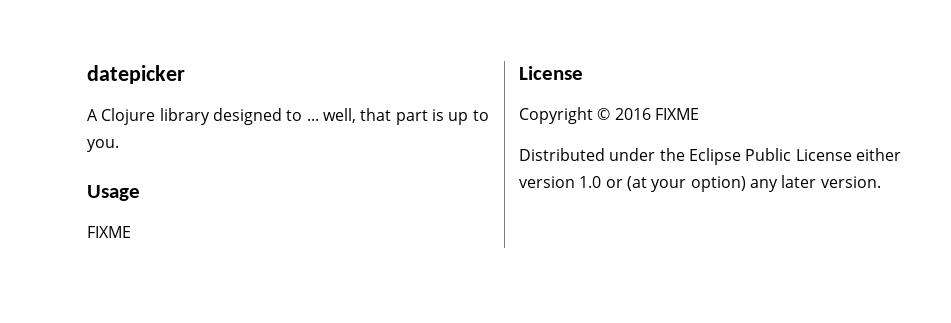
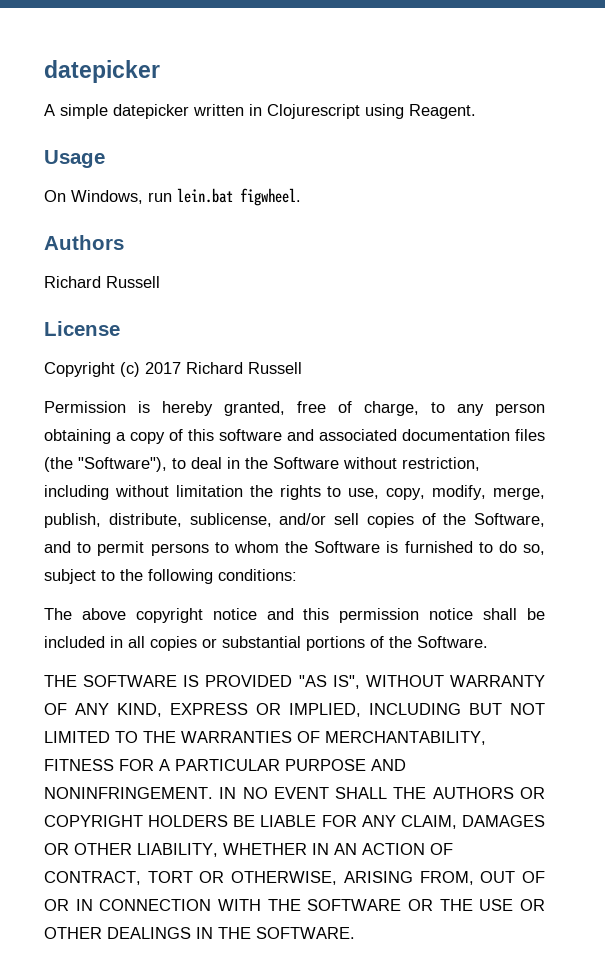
- A Clojure library designed to ... well, that part is up to you.
+ A simple datepicker written in Clojurescript using Reagent.
  Usage
- FIXME
+ On Windows, run lein.bat figwheel.
+ Authors
+ Richard Russell
  License
- Copyright © 2016 FIXME
- Distributed under the Eclipse Public License either version 1.0 or (at your option) any later version.
+ Copyright (c) 2017 Richard Russell
+ Permission is hereby granted, free of charge, to any person obtaining a copy of this software and associated documentation files (the "Software"), to deal in the Software without restriction, including without limitation the rights to use, copy, modify, merge, publish, distribute, sublicense, and/or sell copies of the Software, and to permit persons to whom the Software is furnished to do so, subject to the following conditions:
+ The above copyright notice and this permission notice shall be included in all copies or substantial portions of the Software.
+ THE SOFTWARE IS PROVIDED "AS IS", WITHOUT WARRANTY OF ANY KIND, EXPRESS OR IMPLIED, INCLUDING BUT NOT LIMITED TO THE WARRANTIES OF MERCHANTABILITY, FITNESS FOR A PARTICULAR PURPOSE AND NONINFRINGEMENT. IN NO EVENT SHALL THE AUTHORS OR COPYRIGHT HOLDERS BE LIABLE FOR ANY CLAIM, DAMAGES OR OTHER LIABILITY, WHETHER IN AN ACTION OF CONTRACT, TORT OR OTHERWISE, ARISING FROM, OUT OF OR IN CONNECTION WITH THE SOFTWARE OR THE USE OR OTHER DEALINGS IN THE SOFTWARE.

